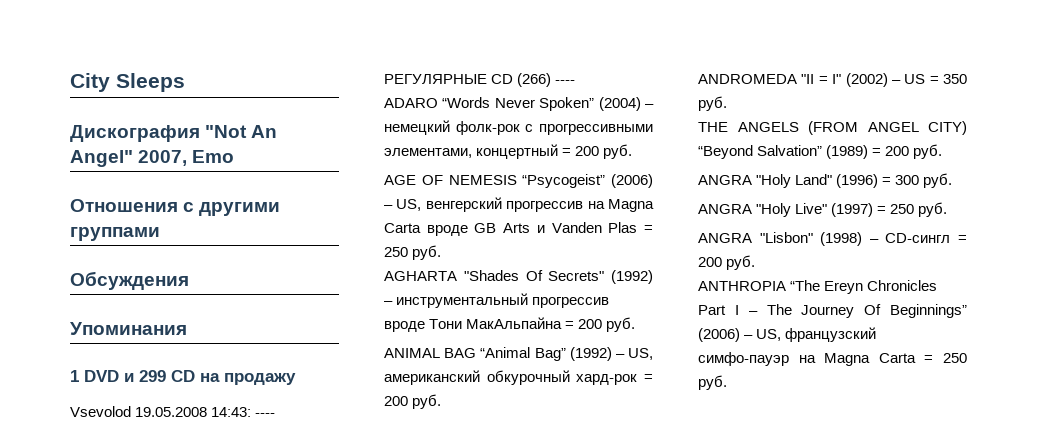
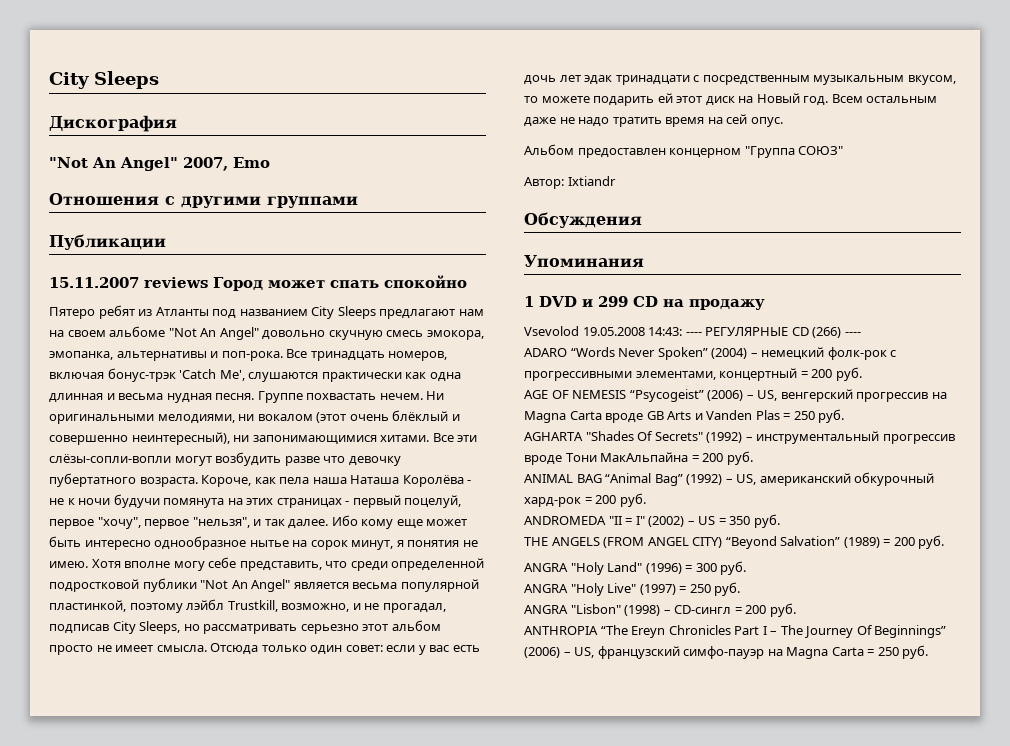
- Дискография "Not An Angel" 2007, Emo
+ Дискография
+ "Not An Angel" 2007, Emo
+ Публикации
+ 15.11.2007 reviews Город может спать спокойно
+ Пятеро ребят из Атланты под названием City Sleeps предлагают нам на своем альбоме "Not An Angel" довольно скучную смесь эмокора, эмопанка, альтернативы и поп-рока. Все тринадцать номеров, включая бонус-трэк 'Catch Me', слушаются практически как одна длинная и весьма нудная песня. Группе похвастать нечем. Ни оригинальными мелодиями, ни вокалом (этот очень блёклый и совершенно неинтересный), ни запонимающимися хитами. Все эти слёзы-сопли-вопли могут возбудить разве что девочку пубертатного возраста. Короче, как пела наша Наташа Королёва - не к ночи будучи помянута на этих страницах - первый поцелуй, первое "хочу", первое "нельзя", и так далее. Ибо кому еще может быть интересно однообразное нытье на сорок минут, я понятия не имею. Хотя вполне могу себе представить, что среди определенной подростковой публики "Not An Angel" является весьма популярной пластинкой, поэтому лэйбл Trustkill, возможно, и не прогадал, подписав City Sleeps, но рассматривать серьезно этот альбом просто не имеет смысла. Отсюда только один совет: если у вас есть дочь лет эдак тринадцати с посредственным музыкальным вкусом, то можете подарить ей этот диск на Новый год. Всем остальным даже не надо тратить время на сей опус.
+ Альбом предоставлен концерном "Группа СОЮЗ"
+ Автор: Ixtiandr

